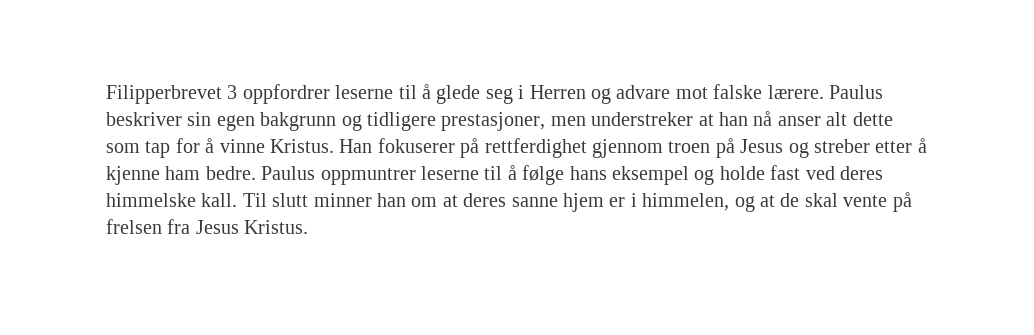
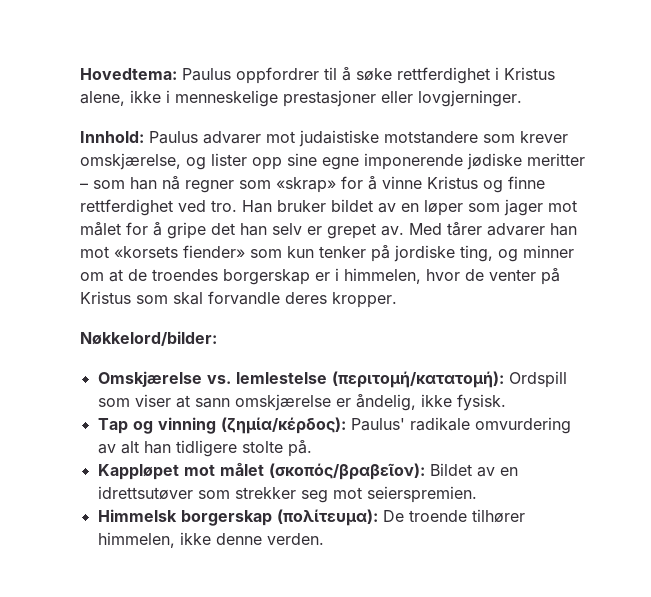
- Filipperbrevet 3 oppfordrer leserne til å glede seg i Herren og advare mot falske lærere. Paulus beskriver sin egen bakgrunn og tidligere prestasjoner, men understreker at han nå anser alt dette som tap for å vinne Kristus. Han fokuserer på rettferdighet gjennom troen på Jesus og streber etter å kjenne ham bedre. Paulus oppmuntrer leserne til å følge hans eksempel og holde fast ved deres himmelske kall. Til slutt minner han om at deres sanne hjem er i himmelen, og at de skal vente på frelsen fra Jesus Kristus.
+ Hovedtema: Paulus oppfordrer til å søke rettferdighet i Kristus alene, ikke i menneskelige prestasjoner eller lovgjerninger.
+ Innhold: Paulus advarer mot judaistiske motstandere som krever omskjærelse, og lister opp sine egne imponerende jødiske meritter – som han nå regner som «skrap» for å vinne Kristus og finne rettferdighet ved tro. Han bruker bildet av en løper som jager mot målet for å gripe det han selv er grepet av. Med tårer advarer han mot «korsets fiender» som kun tenker på jordiske ting, og minner om at de troendes borgerskap er i himmelen, hvor de venter på Kristus som skal forvandle deres kropper.
+ Nøkkelord/bilder:
+ Omskjærelse vs. lemlestelse (περιτομή/κατατομή): Ordspill som viser at sann omskjærelse er åndelig, ikke fysisk.
+ Tap og vinning (ζημία/κέρδος): Paulus' radikale omvurdering av alt han tidligere stolte på.
+ Kappløpet mot målet (σκοπός/βραβεῖον): Bildet av en idrettsutøver som strekker seg mot seierspremien.
+ Himmelsk borgerskap (πολίτευμα): De troende tilhører himmelen, ikke denne verden.

